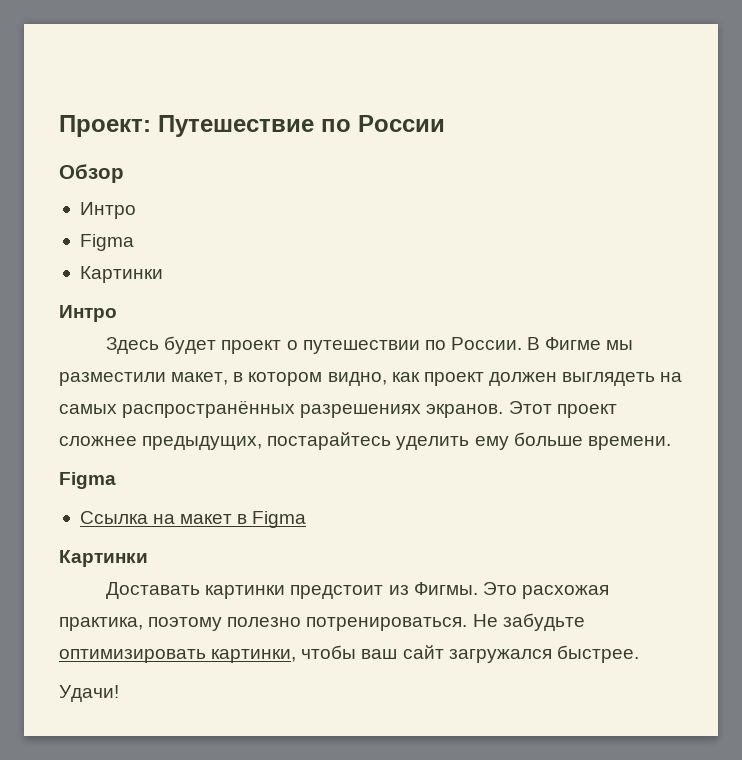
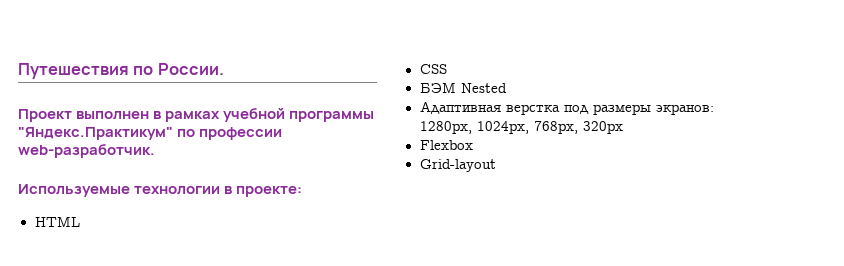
- Проект: Путешествие по России
- Обзор
- Интро
- Figma
- Картинки
- Интро
- Здесь будет проект о путешествии по России. В Фигме мы разместили макет, в котором видно, как проект должен выглядеть на самых распространённых разрешениях экранов. Этот проект сложнее предыдущих, постарайтесь уделить ему больше времени.
- Figma
- Ссылка на макет в Figma
- Картинки
- Доставать картинки предстоит из Фигмы. Это расхожая практика, поэтому полезно потренироваться. Не забудьте оптимизировать картинки, чтобы ваш сайт загружался быстрее.
- Удачи!
+ Путешествия по России.
+ Проект выполнен в рамках учебной программы "Яндекс.Практикум" по профессии web-разработчик.
+ Используемые технологии в проекте:
+ HTML
+ CSS
+ БЭМ Nested
+ Адаптивная верстка под размеры экранов: 1280px, 1024px, 768px, 320px
+ Flexbox
+ Grid-layout

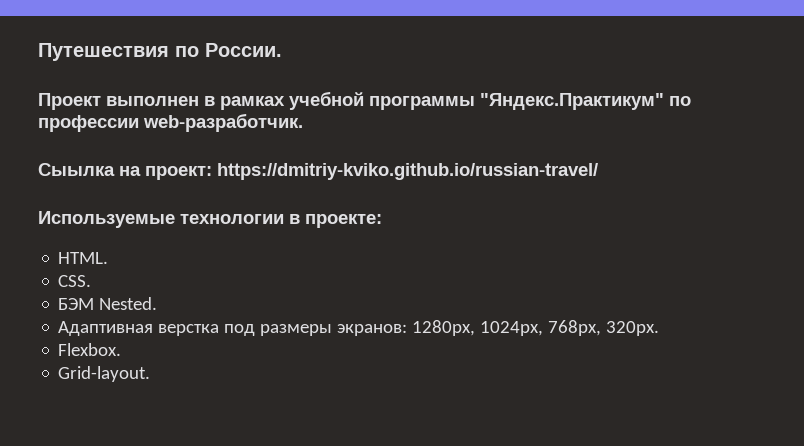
+ Сыылка на проект: https://dmitriy-kviko.github.io/russian-travel/
- HTML
- CSS
+ HTML.
+ CSS.
- БЭМ Nested
+ БЭМ Nested.
- Адаптивная верстка под размеры экранов: 1280px, 1024px, 768px, 320px
- Flexbox
- Grid-layout
+ Адаптивная верстка под размеры экранов: 1280px, 1024px, 768px, 320px.
+ Flexbox.
+ Grid-layout.

